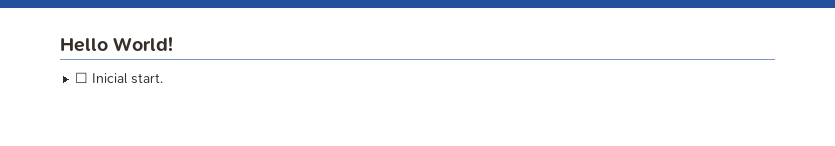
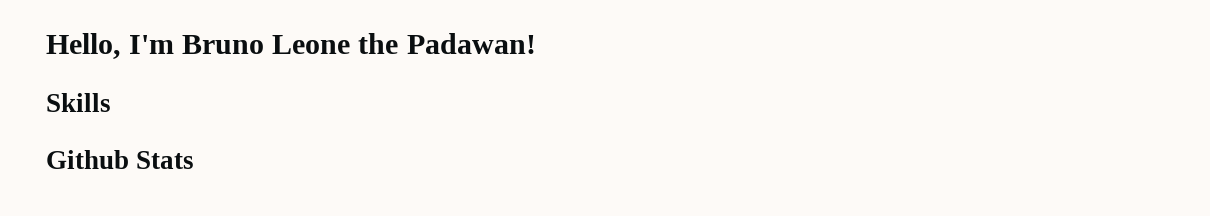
- Hello World!
- ☐ Inicial start.
+ Hello, I'm Bruno Leone the Padawan!
+ Skills
+ Github Stats

